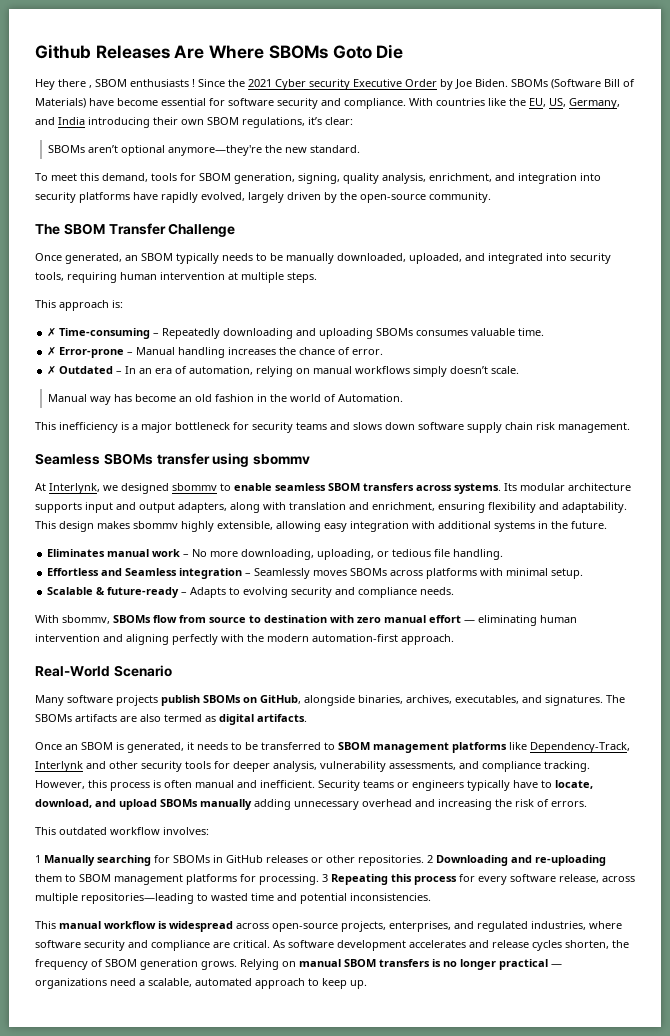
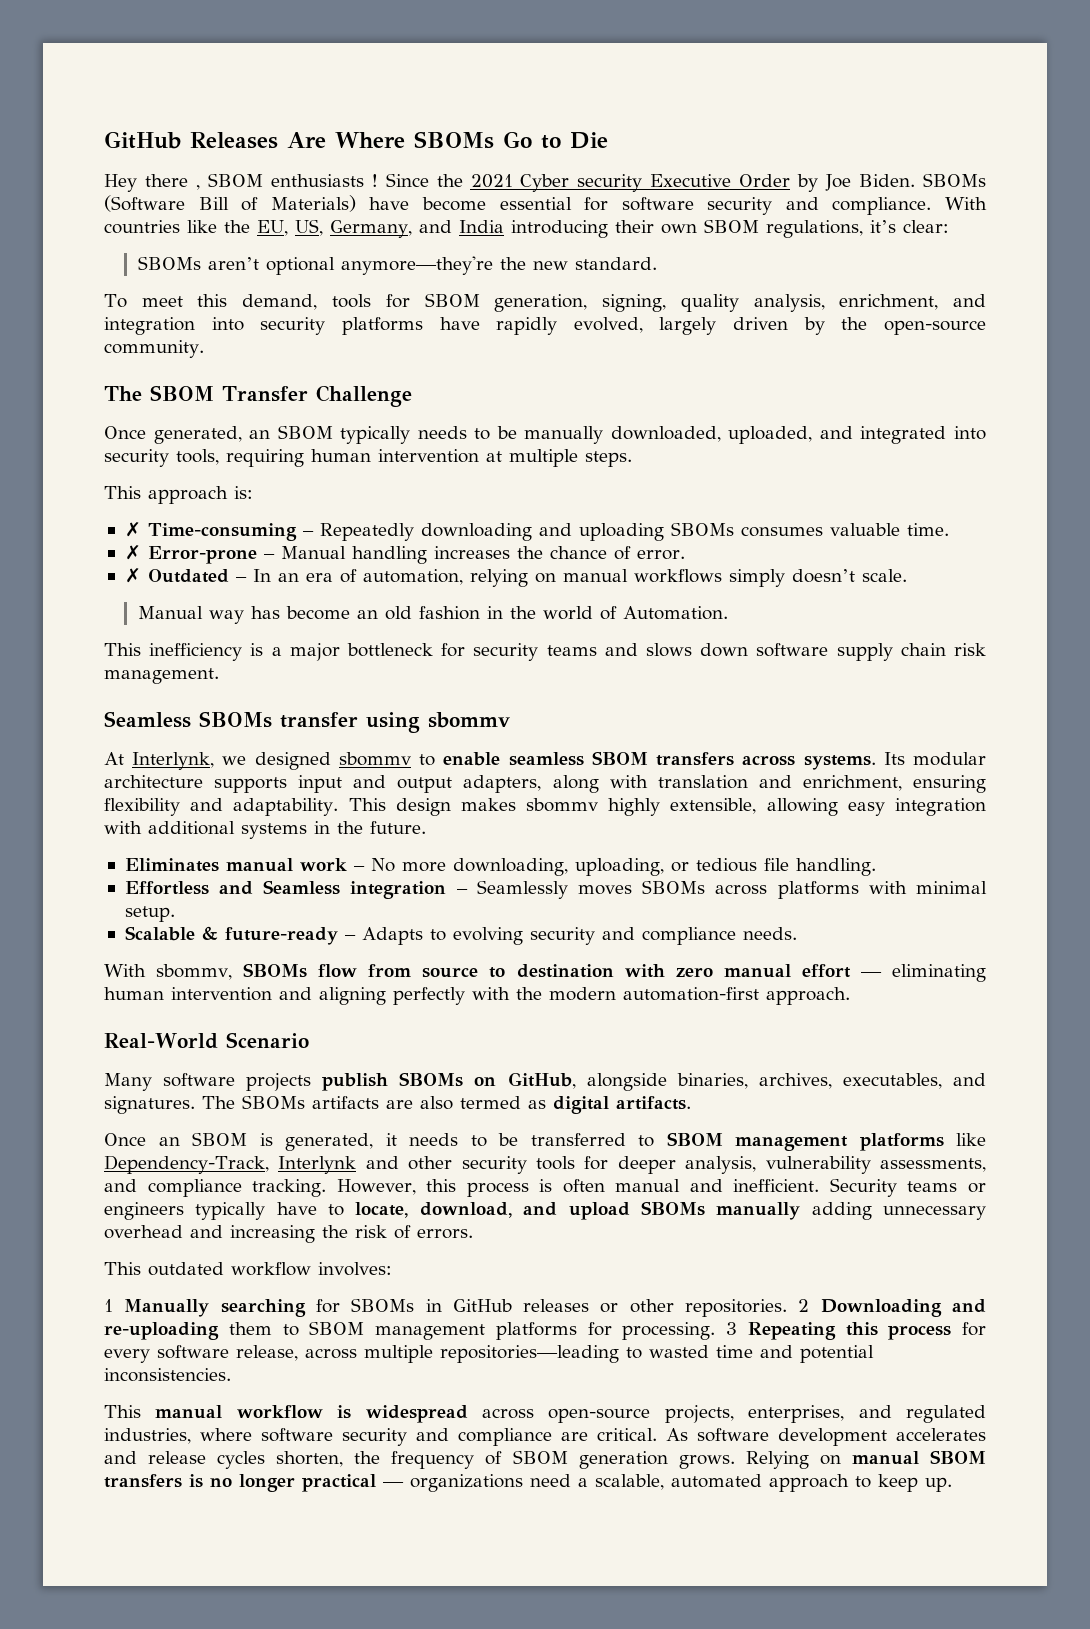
- Github Releases Are Where SBOMs Goto Die
+ GitHub Releases Are Where SBOMs Go to Die

